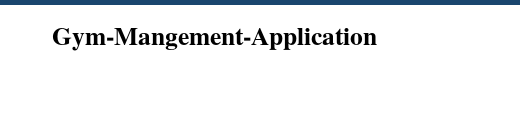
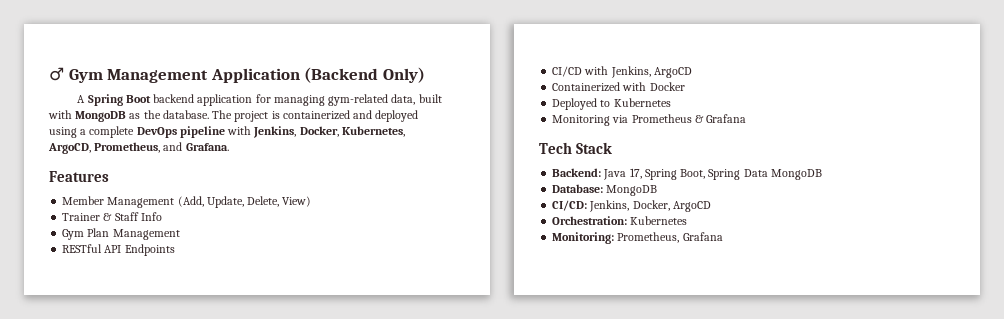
- Gym-Mangement-Application
+ ♂ Gym Management Application (Backend Only)
+ A Spring Boot backend application for managing gym-related data, built with MongoDB as the database. The project is containerized and deployed using a complete DevOps pipeline with Jenkins, Docker, Kubernetes, ArgoCD, Prometheus, and Grafana.
+ Features
+ Member Management (Add, Update, Delete, View)
+ Trainer & Staff Info
+ Gym Plan Management
+ RESTful API Endpoints
+ CI/CD with Jenkins, ArgoCD
+ Containerized with Docker
+ Deployed to Kubernetes
+ Monitoring via Prometheus & Grafana
+ Tech Stack
+ Backend: Java 17, Spring Boot, Spring Data MongoDB
+ Database: MongoDB
+ CI/CD: Jenkins, Docker, ArgoCD
+ Orchestration: Kubernetes
+ Monitoring: Prometheus, Grafana

